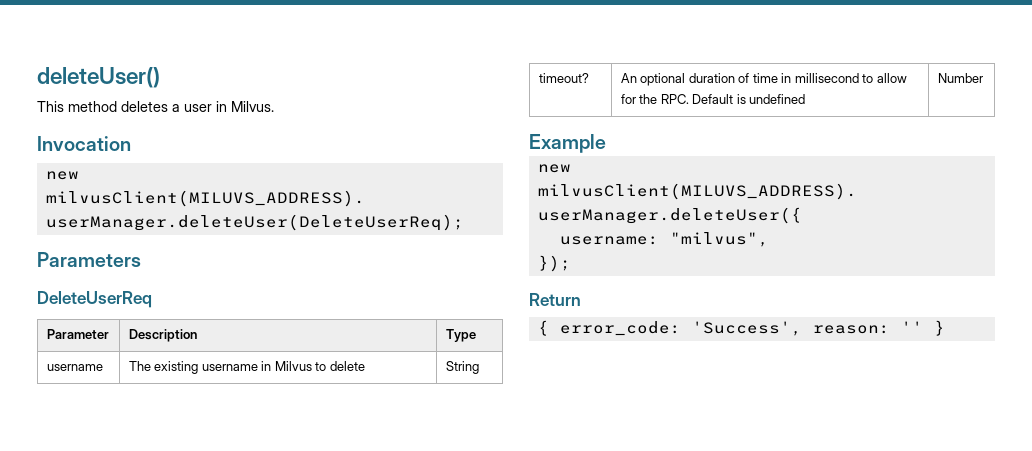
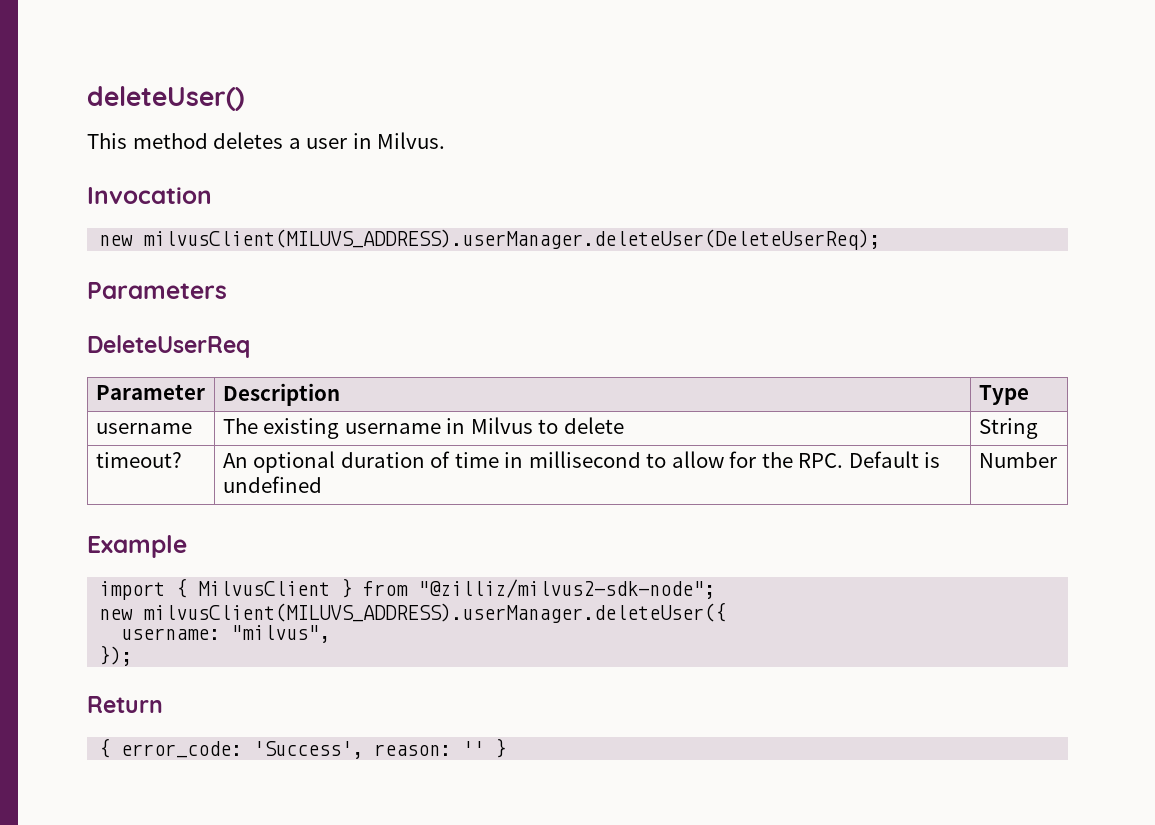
+ import { MilvusClient } from "@zilliz/milvus2-sdk-node";

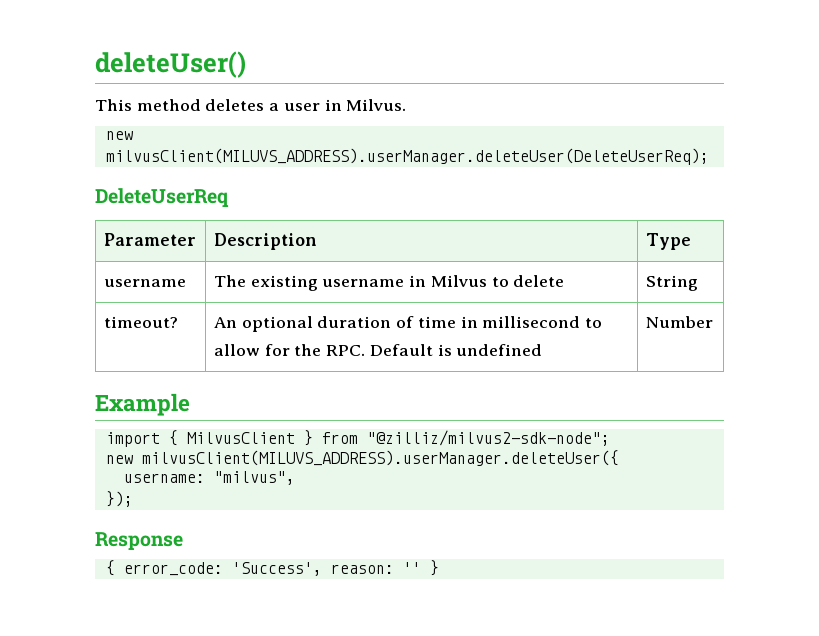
- Invocation
- Parameters
- Return
+ Response

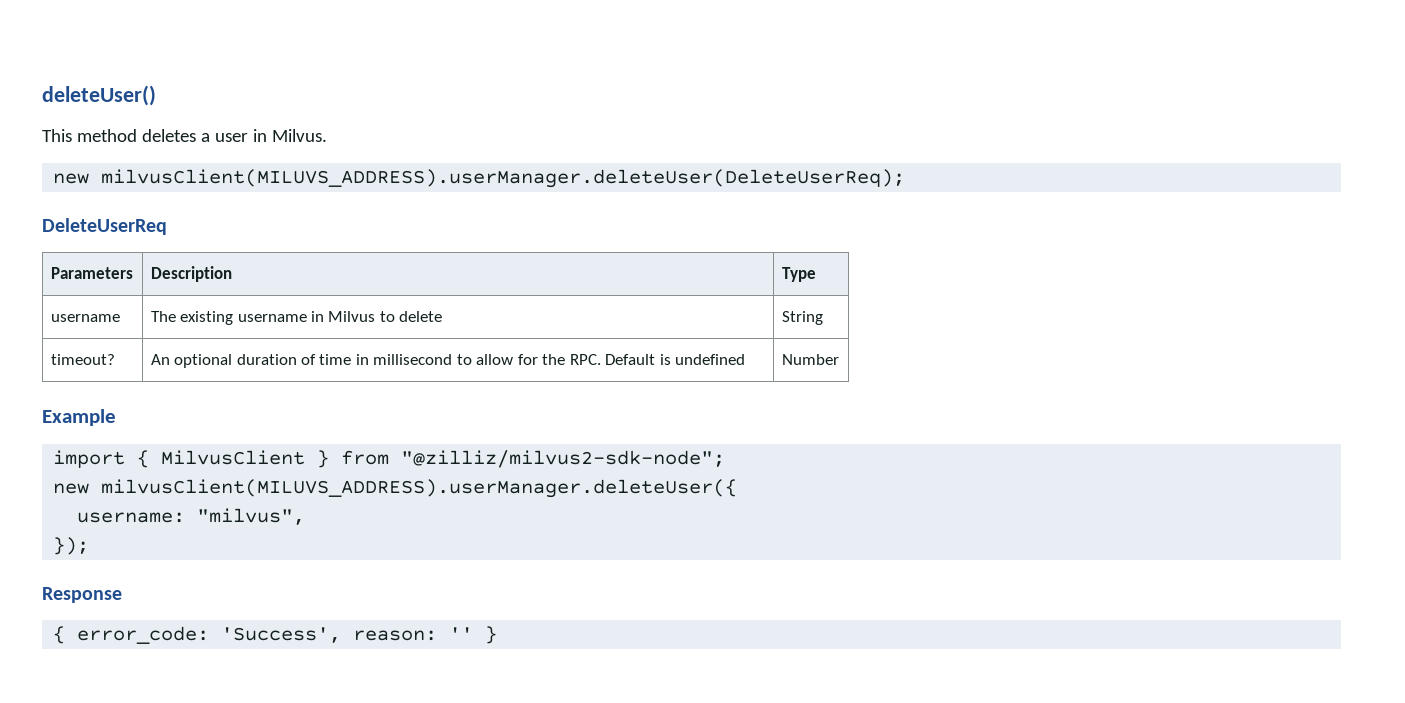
- Parameter | Description | Type
+ Parameters | Description | Type

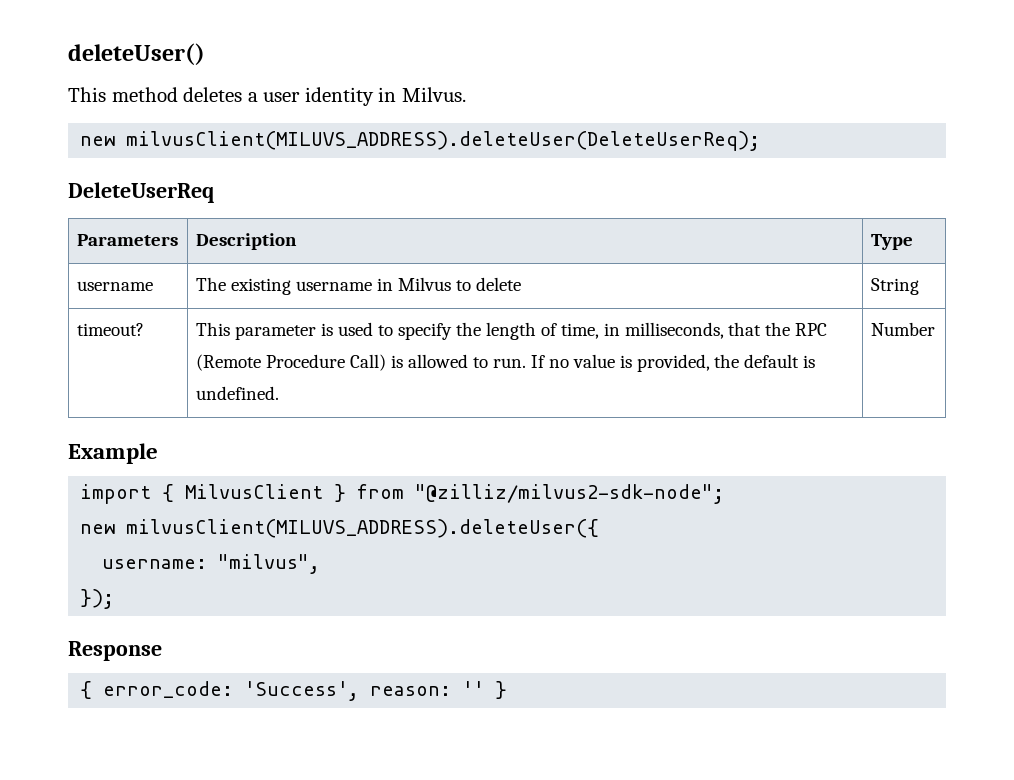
- This method deletes a user in Milvus.
+ This method deletes a user identity in Milvus.
- new milvusClient(MILUVS_ADDRESS).userManager.deleteUser(DeleteUserReq);
+ new milvusClient(MILUVS_ADDRESS).deleteUser(DeleteUserReq);
- timeout? | An optional duration of time in millisecond to allow for the RPC. Default is undefined | Number
+ timeout? | This parameter is used to specify the length of time, in milliseconds, that the RPC (Remote Procedure Call) is allowed to run. If no value is provided, the default is undefined. | Number
- new milvusClient(MILUVS_ADDRESS).userManager.deleteUser({
+ new milvusClient(MILUVS_ADDRESS).deleteUser({

